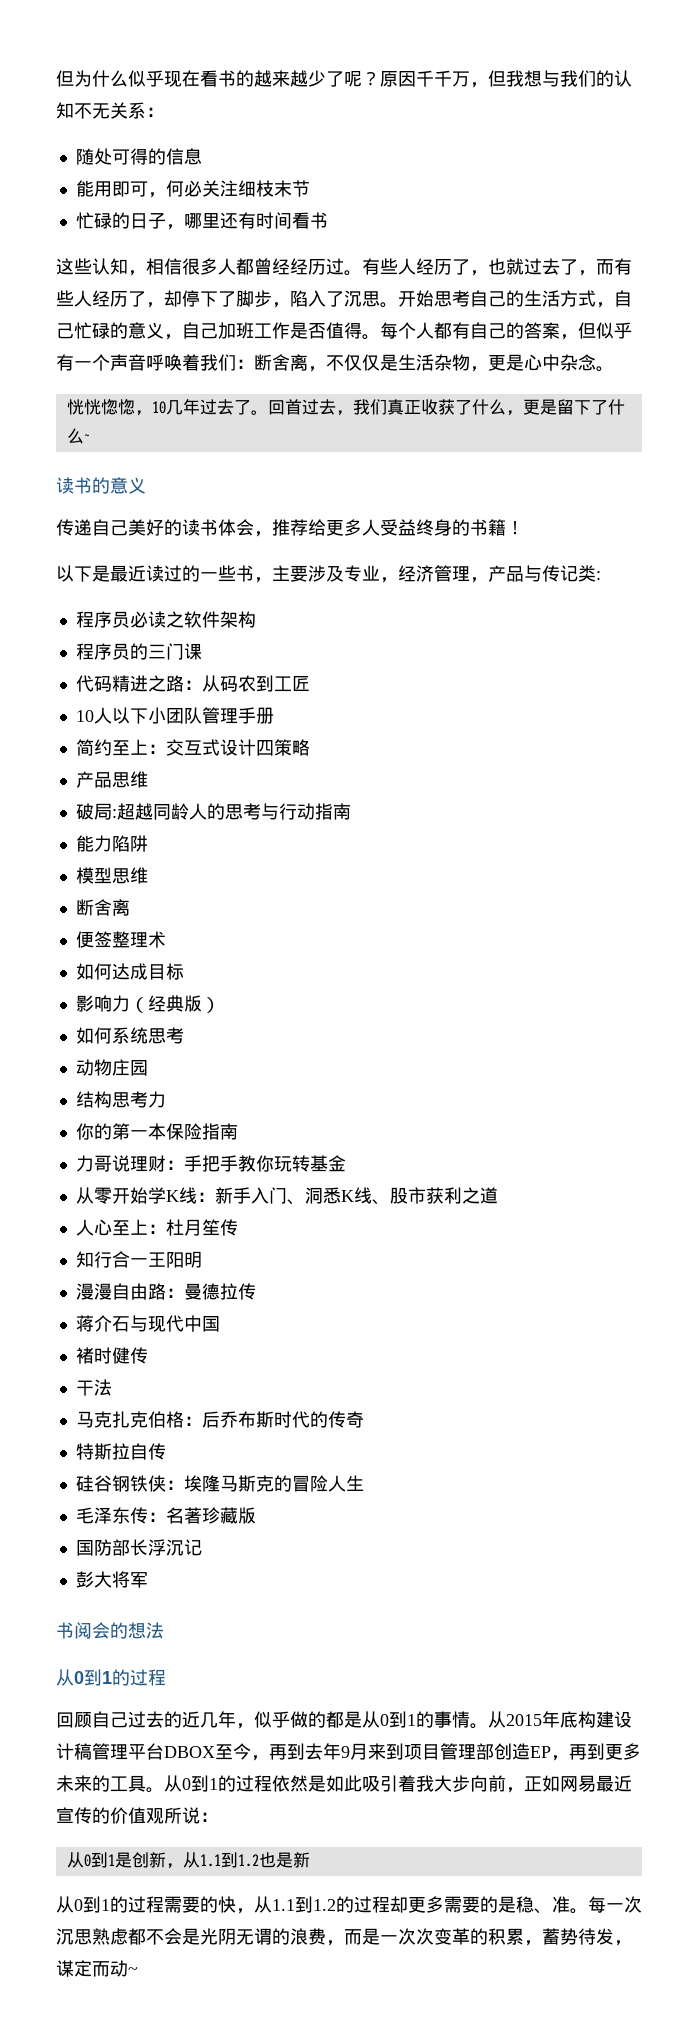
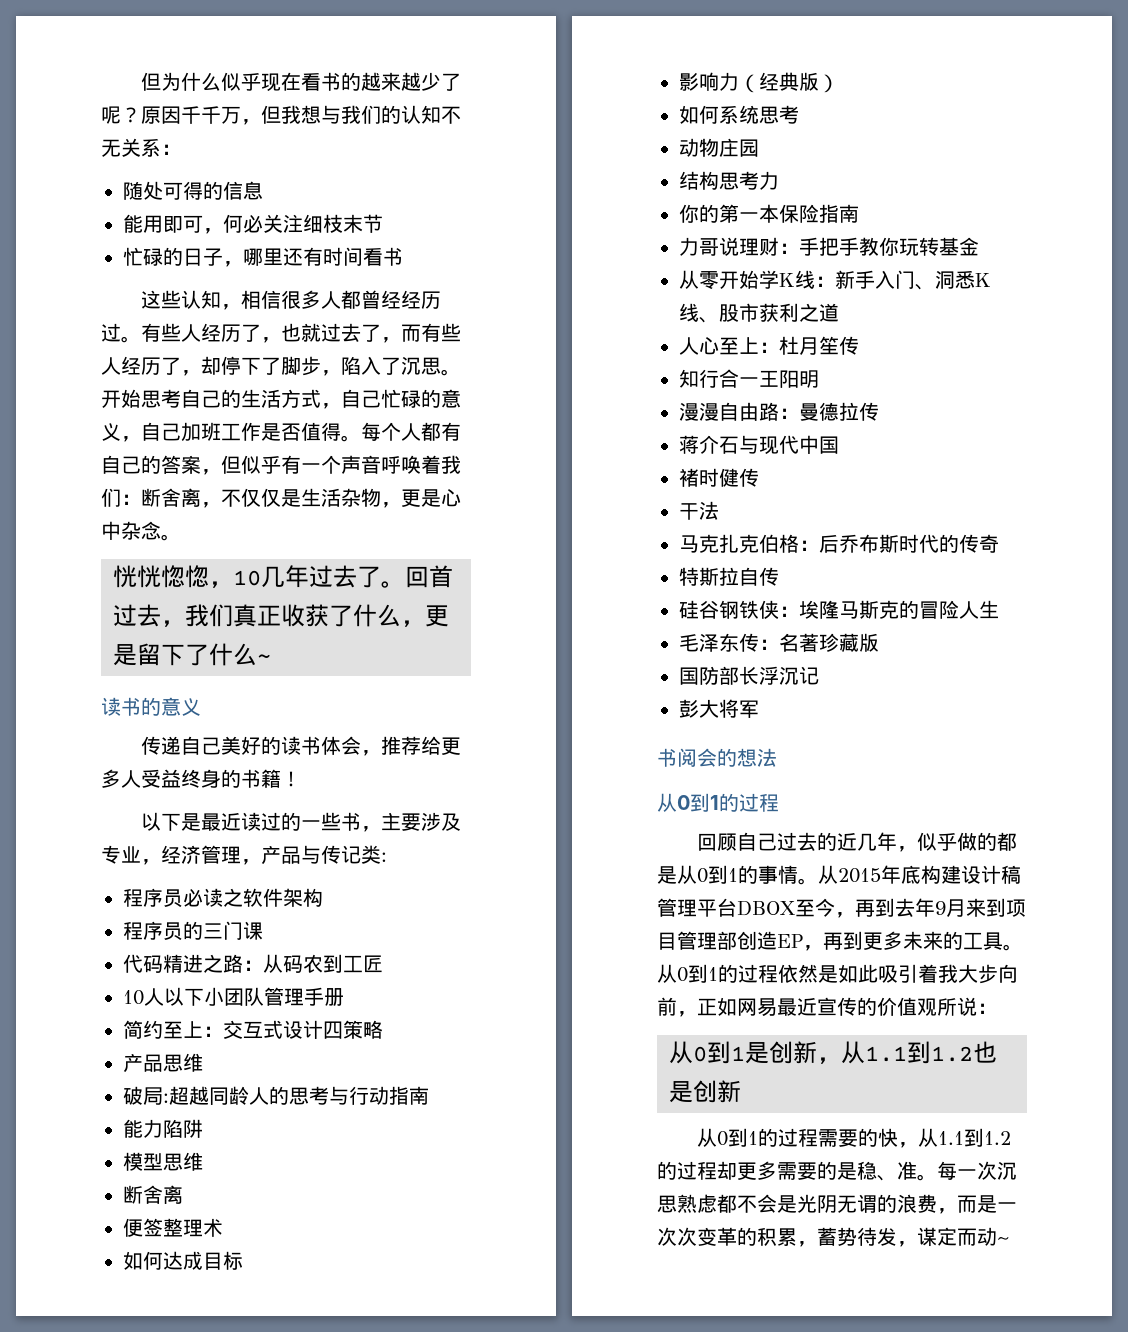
- 从0到1是创新，从1.1到1.2也是新
+ 从0到1是创新，从1.1到1.2也是创新

